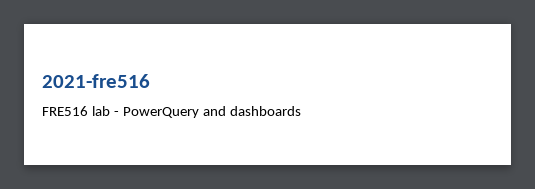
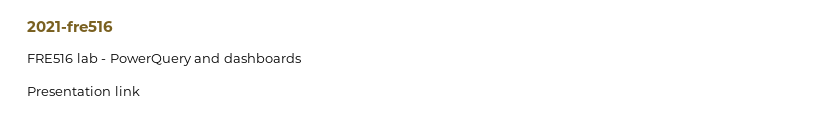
+ Presentation link

